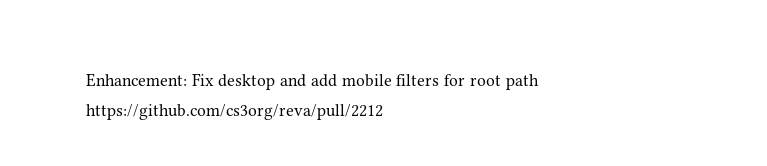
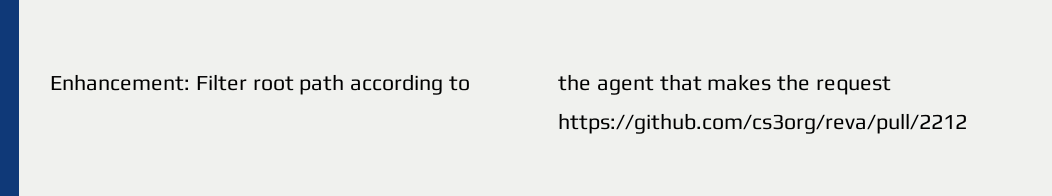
- Enhancement: Fix desktop and add mobile filters for root path
+ Enhancement: Filter root path according to the agent that makes the request

